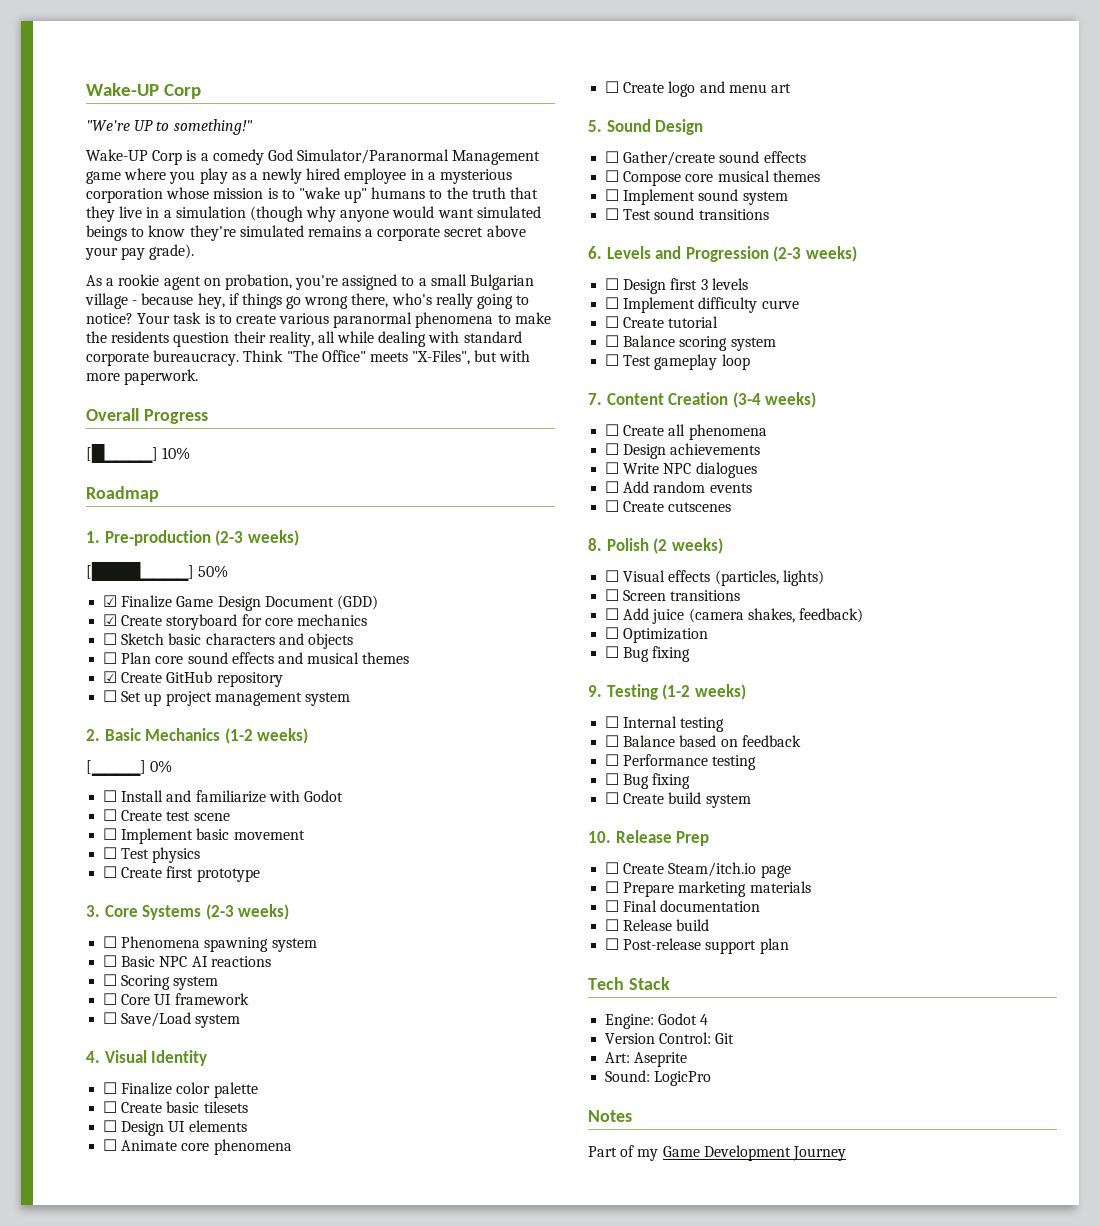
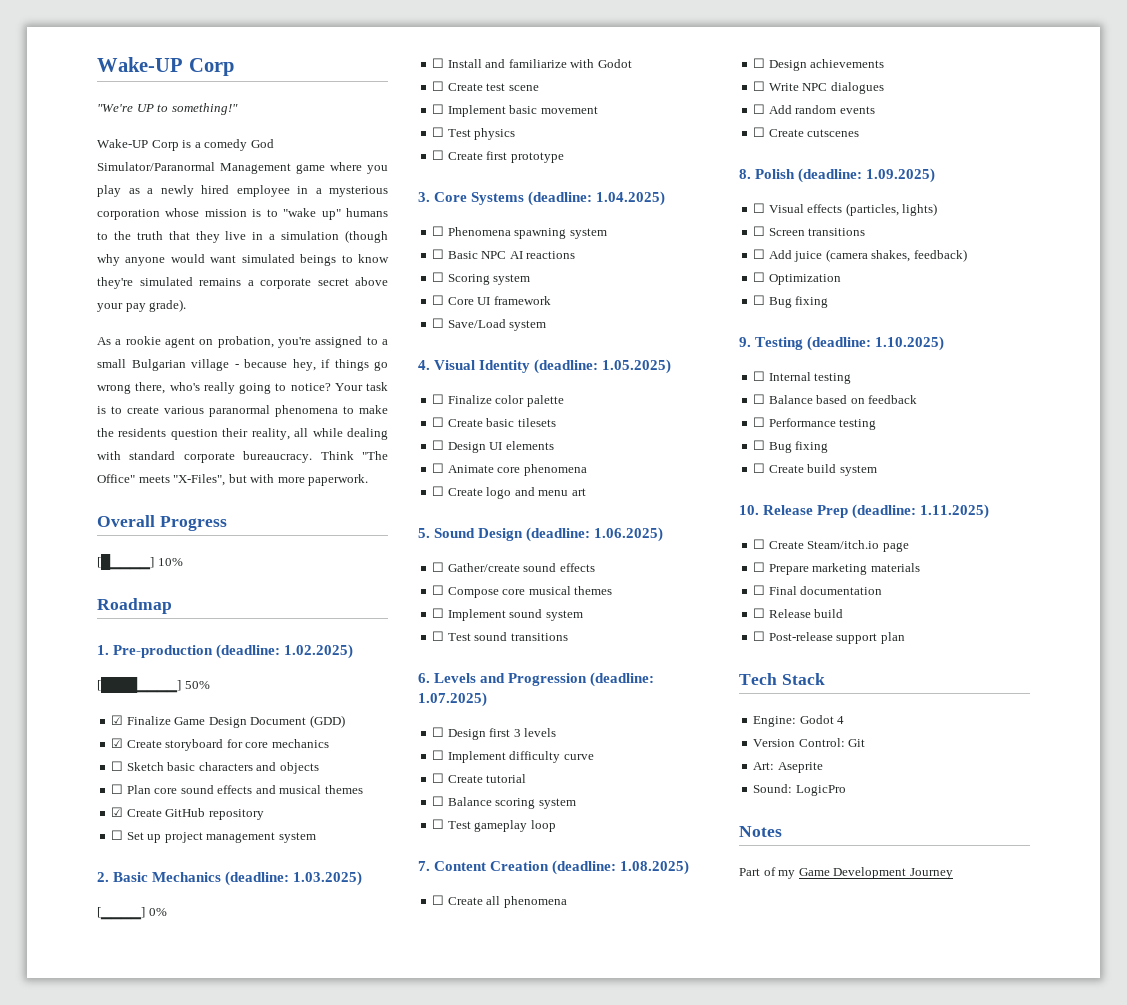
- 1. Pre-production (2-3 weeks)
+ 1. Pre-production (deadline: 1.02.2025)
- 2. Basic Mechanics (1-2 weeks)
+ 2. Basic Mechanics (deadline: 1.03.2025)
- 3. Core Systems (2-3 weeks)
+ 3. Core Systems (deadline: 1.04.2025)
- 4. Visual Identity
+ 4. Visual Identity (deadline: 1.05.2025)
- 5. Sound Design
+ 5. Sound Design (deadline: 1.06.2025)
- 6. Levels and Progression (2-3 weeks)
+ 6. Levels and Progression (deadline: 1.07.2025)
- 7. Content Creation (3-4 weeks)
+ 7. Content Creation (deadline: 1.08.2025)
- 8. Polish (2 weeks)
+ 8. Polish (deadline: 1.09.2025)
- 9. Testing (1-2 weeks)
+ 9. Testing (deadline: 1.10.2025)
- 10. Release Prep
+ 10. Release Prep (deadline: 1.11.2025)

